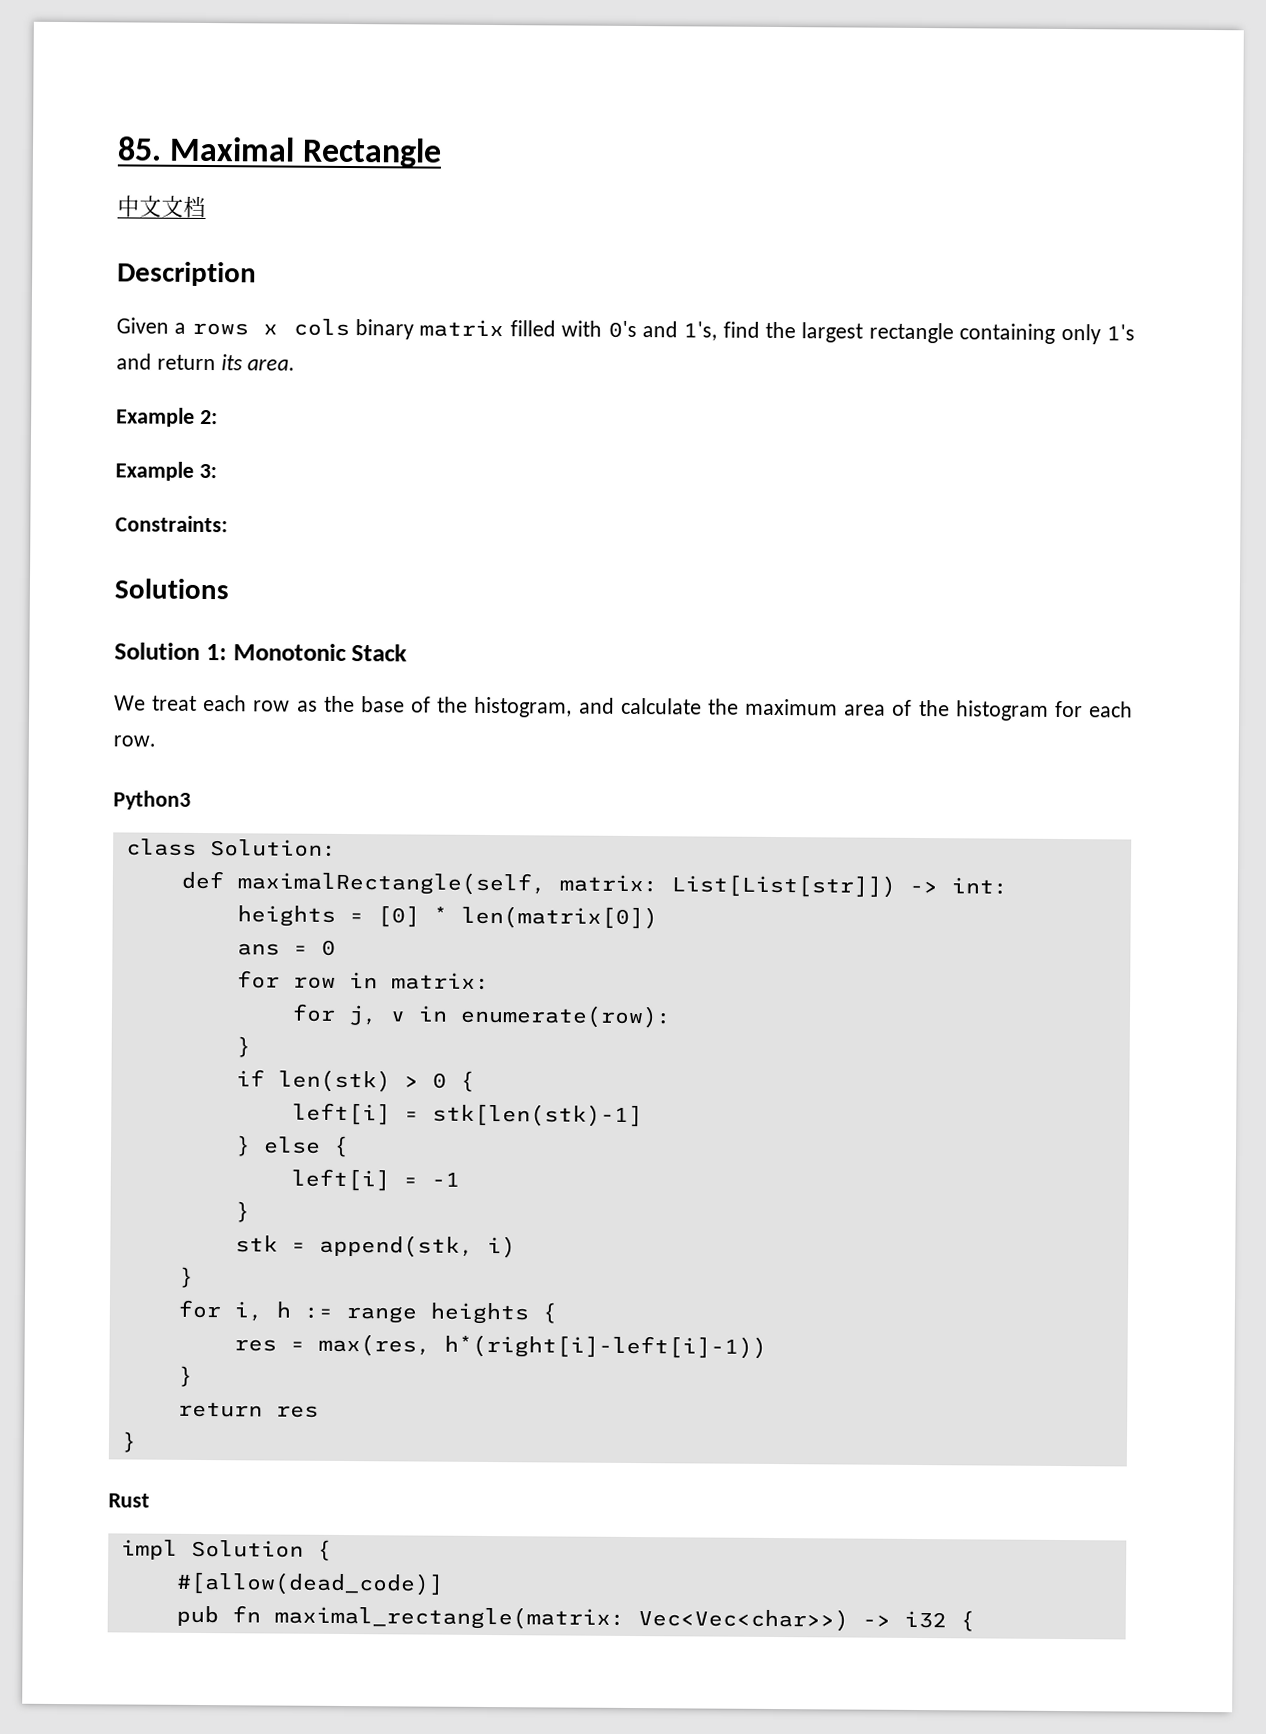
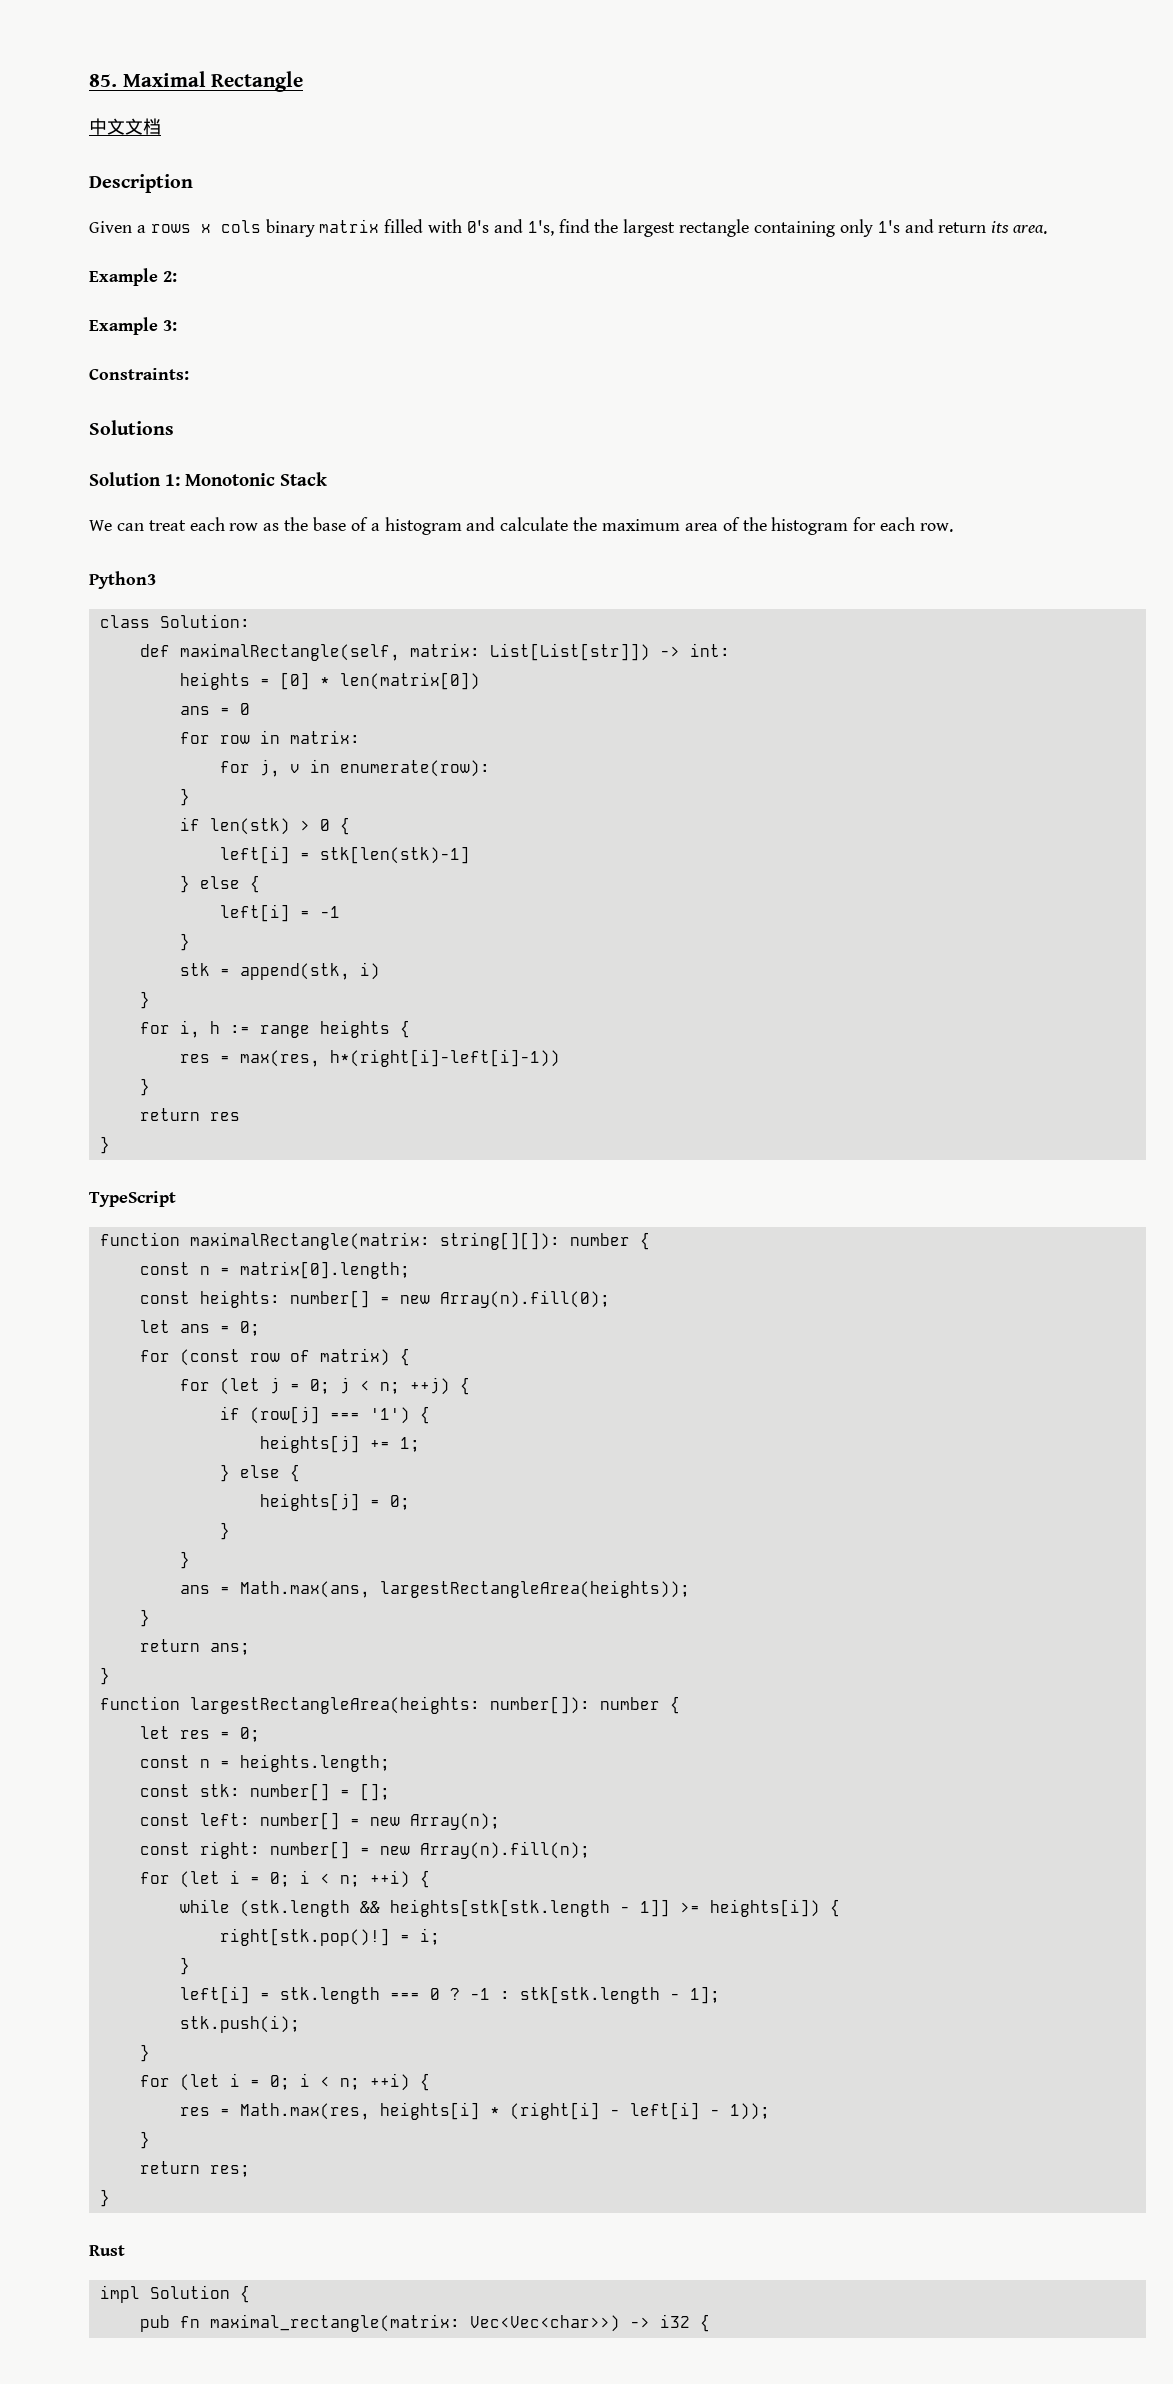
- We treat each row as the base of the histogram, and calculate the maximum area of the histogram for each row.
+ We can treat each row as the base of a histogram and calculate the maximum area of the histogram for each row.
+ TypeScript
+ function maximalRectangle(matrix: string[][]): number {
+ const n = matrix[0].length;
+ const heights: number[] = new Array(n).fill(0);
+ let ans = 0;
+ for (const row of matrix) {
+ for (let j = 0; j < n; ++j) {
+ if (row[j] === '1') {
+ heights[j] += 1;
+ } else {
+ heights[j] = 0;
+ }
+ }
+ ans = Math.max(ans, largestRectangleArea(heights));
+ }
+ return ans;
+ }
+ function largestRectangleArea(heights: number[]): number {
+ let res = 0;
+ const n = heights.length;
+ const stk: number[] = [];
+ const left: number[] = new Array(n);
+ const right: number[] = new Array(n).fill(n);
+ for (let i = 0; i < n; ++i) {
+ while (stk.length && heights[stk[stk.length - 1]] >= heights[i]) {
+ right[stk.pop()!] = i;
+ }
+ left[i] = stk.length === 0 ? -1 : stk[stk.length - 1];
+ stk.push(i);
+ }
+ for (let i = 0; i < n; ++i) {
+ res = Math.max(res, heights[i] * (right[i] - left[i] - 1));
+ }
+ return res;
+ }
- #[allow(dead_code)]

